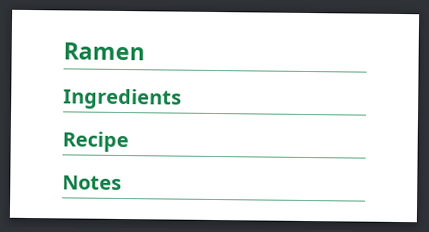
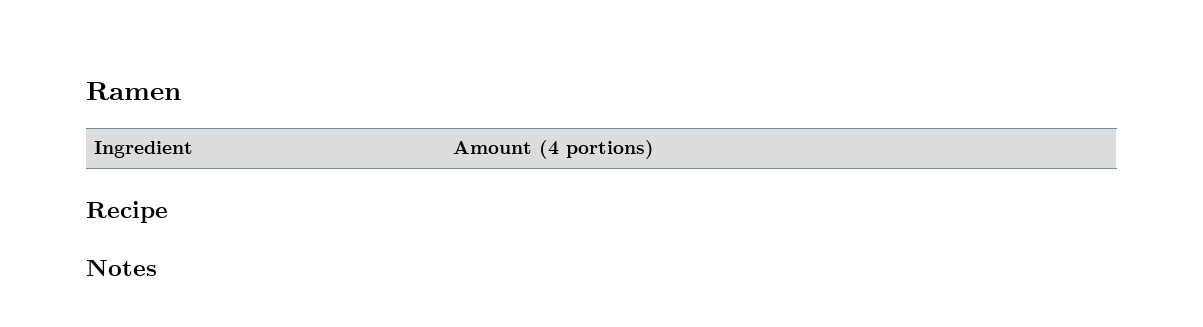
- Ingredients
+ Ingredient | Amount (4 portions)

